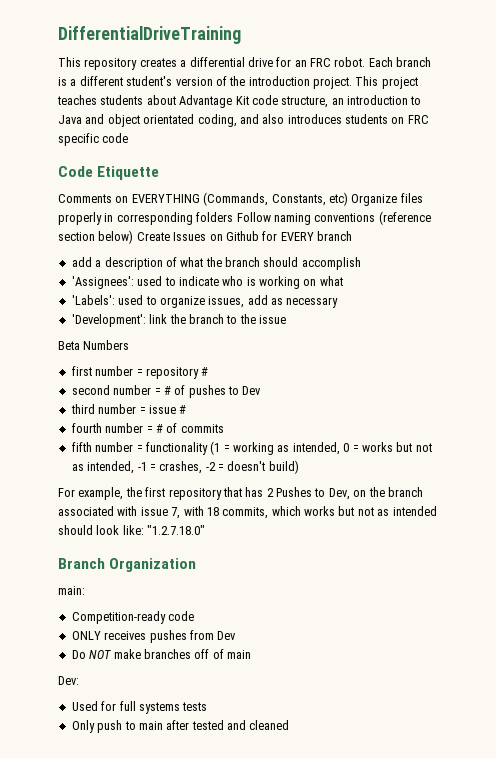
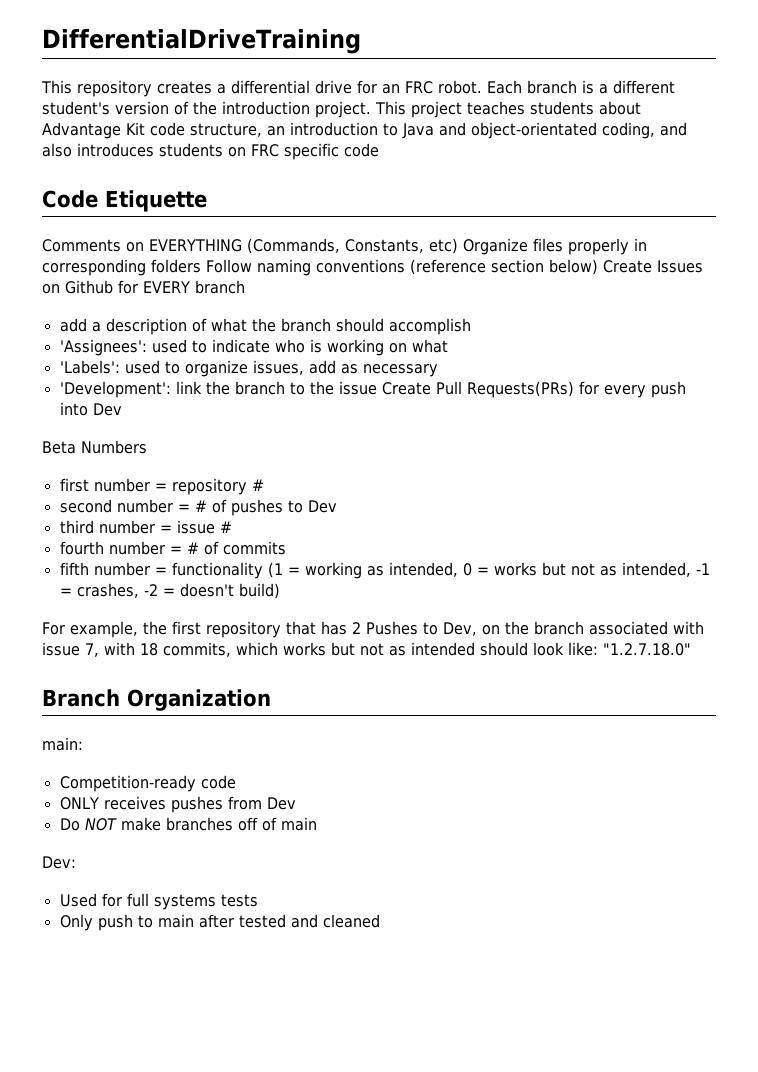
- This project teaches students about Advantage Kit code structure, an introduction to Java and object orientated coding, and also introduces students on FRC specific code
+ This project teaches students about Advantage Kit code structure, an introduction to Java and object-orientated coding, and also introduces students on FRC specific code
- 'Development': link the branch to the issue
+ 'Development': link the branch to the issue Create Pull Requests(PRs) for every push into Dev

